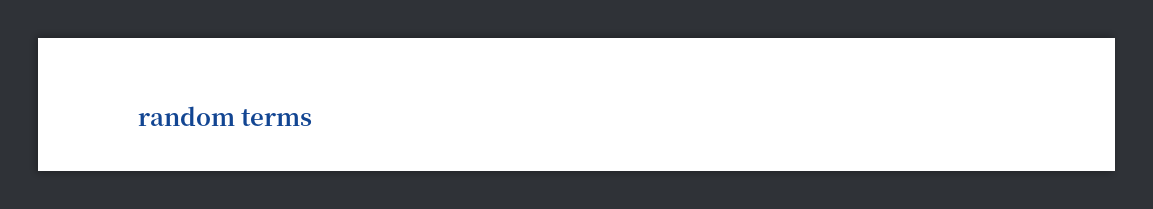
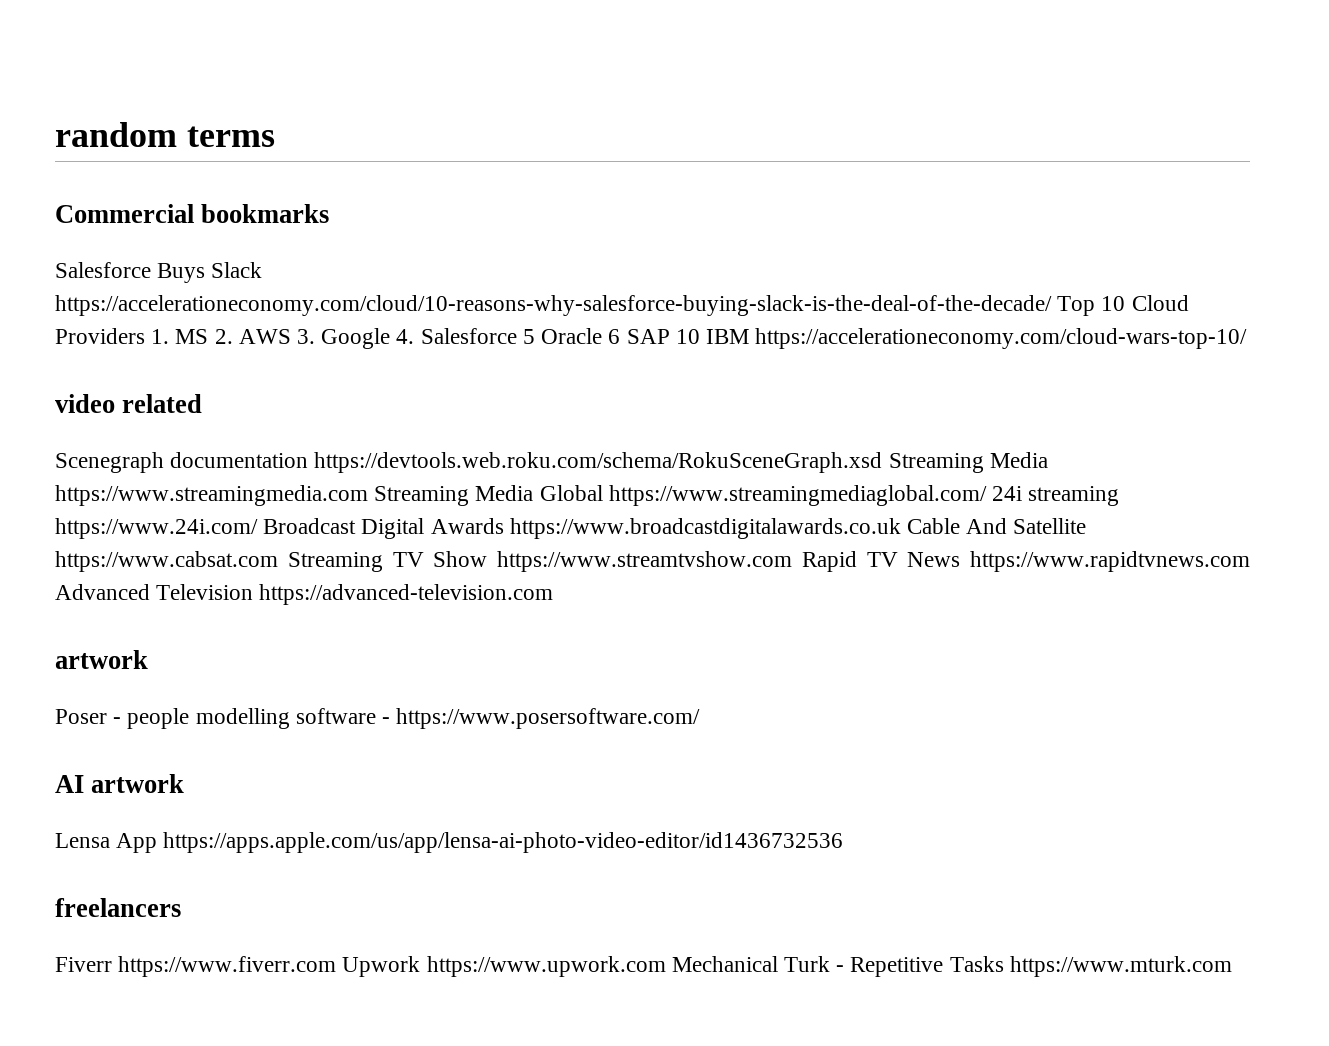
+ Commercial bookmarks
+ Salesforce Buys Slack https://accelerationeconomy.com/cloud/10-reasons-why-salesforce-buying-slack-is-the-deal-of-the-decade/ Top 10 Cloud Providers 1. MS 2. AWS 3. Google 4. Salesforce 5 Oracle 6 SAP 10 IBM https://accelerationeconomy.com/cloud-wars-top-10/
+ video related
+ Scenegraph documentation https://devtools.web.roku.com/schema/RokuSceneGraph.xsd Streaming Media https://www.streamingmedia.com Streaming Media Global https://www.streamingmediaglobal.com/ 24i streaming https://www.24i.com/ Broadcast Digital Awards https://www.broadcastdigitalawards.co.uk Cable And Satellite https://www.cabsat.com Streaming TV Show https://www.streamtvshow.com Rapid TV News https://www.rapidtvnews.com Advanced Television https://advanced-television.com
+ artwork
+ Poser - people modelling software - https://www.posersoftware.com/
+ AI artwork
+ Lensa App https://apps.apple.com/us/app/lensa-ai-photo-video-editor/id1436732536
+ freelancers
+ Fiverr https://www.fiverr.com Upwork https://www.upwork.com Mechanical Turk - Repetitive Tasks https://www.mturk.com

